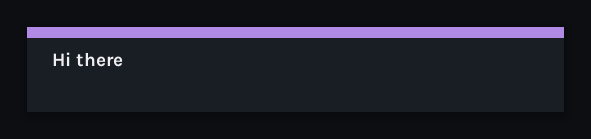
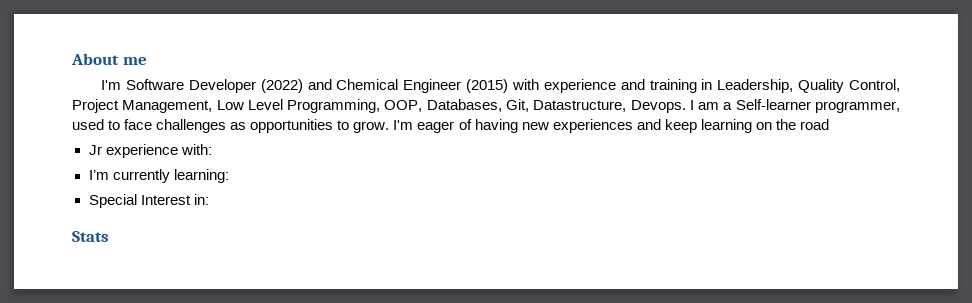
- Hi there
+ About me
+ I'm Software Developer (2022) and Chemical Engineer (2015) with experience and training in Leadership, Quality Control, Project Management, Low Level Programming, OOP, Databases, Git, Datastructure, Devops. I am a Self-learner programmer, used to face challenges as opportunities to grow. I'm eager of having new experiences and keep learning on the road
+ Jr experience with:
+ I’m currently learning:
+ Special Interest in:
+ Stats

